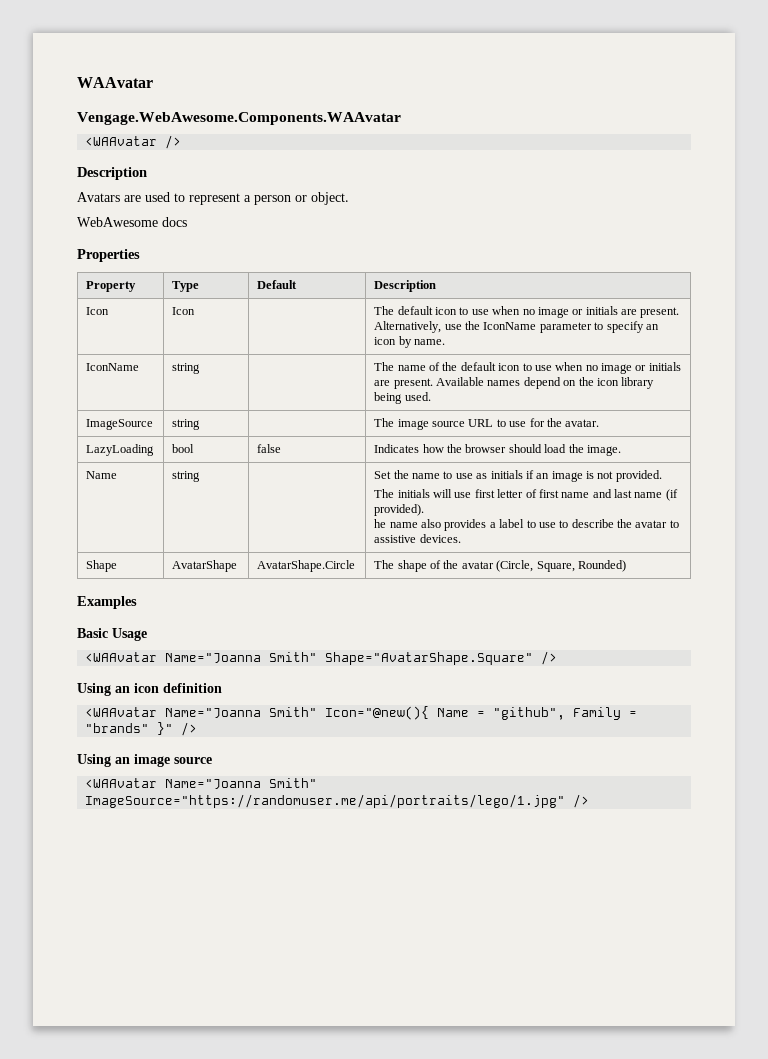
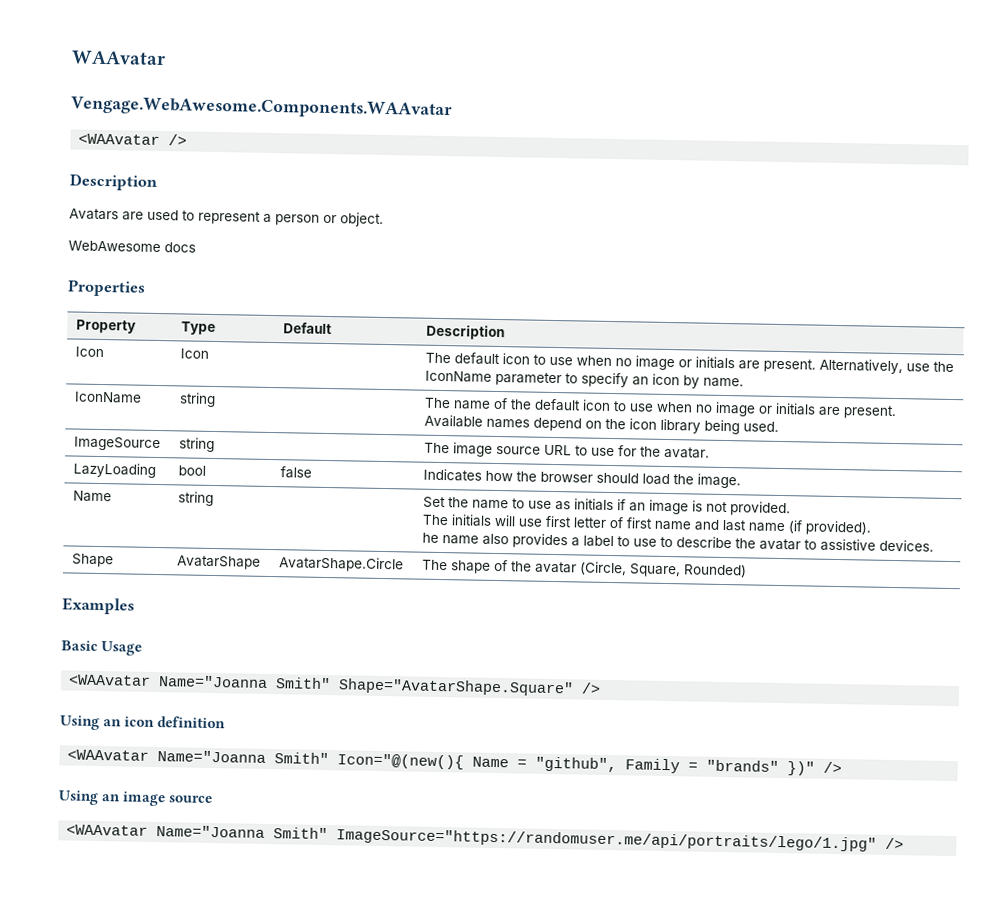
- <WAAvatar Name="Joanna Smith" Icon="@new(){ Name = "github", Family = "brands" }" />
+ <WAAvatar Name="Joanna Smith" Icon="@(new(){ Name = "github", Family = "brands" })" />

